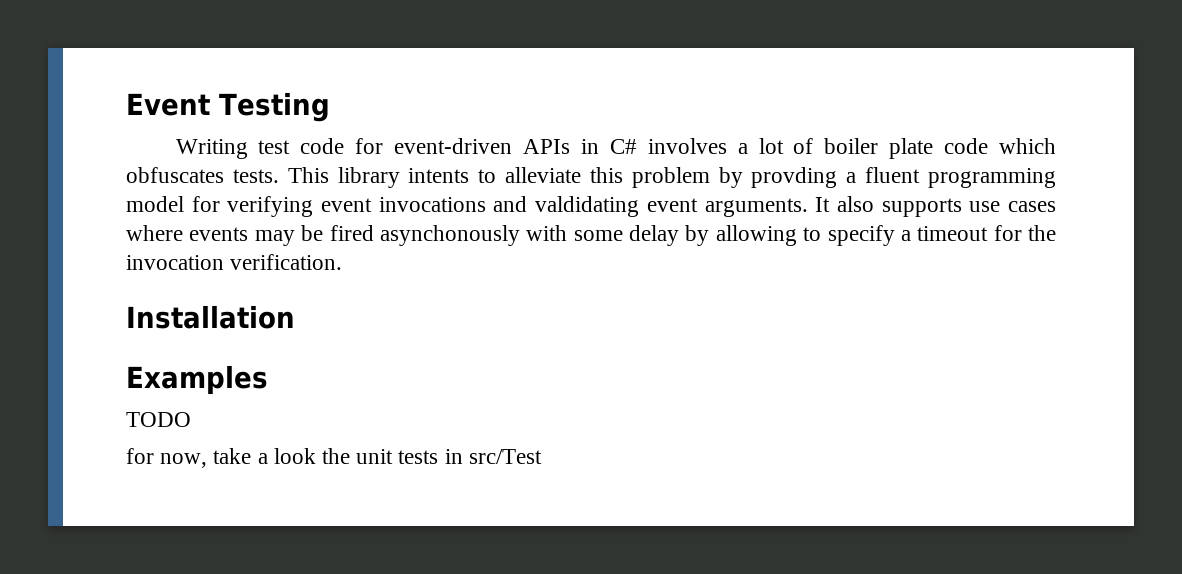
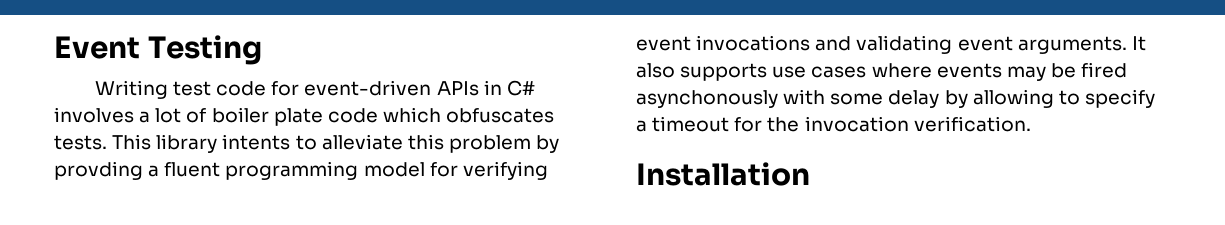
- This library intents to alleviate this problem by provding a fluent programming model for verifying event invocations and valdidating event arguments.
+ This library intents to alleviate this problem by provding a fluent programming model for verifying event invocations and validating event arguments.
- Examples
- TODO
- for now, take a look the unit tests in src/Test

